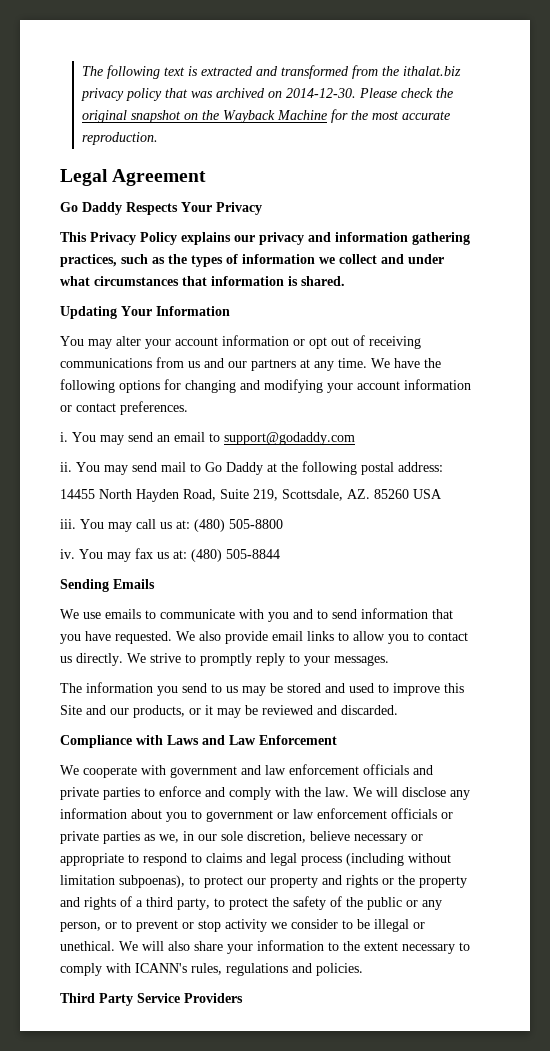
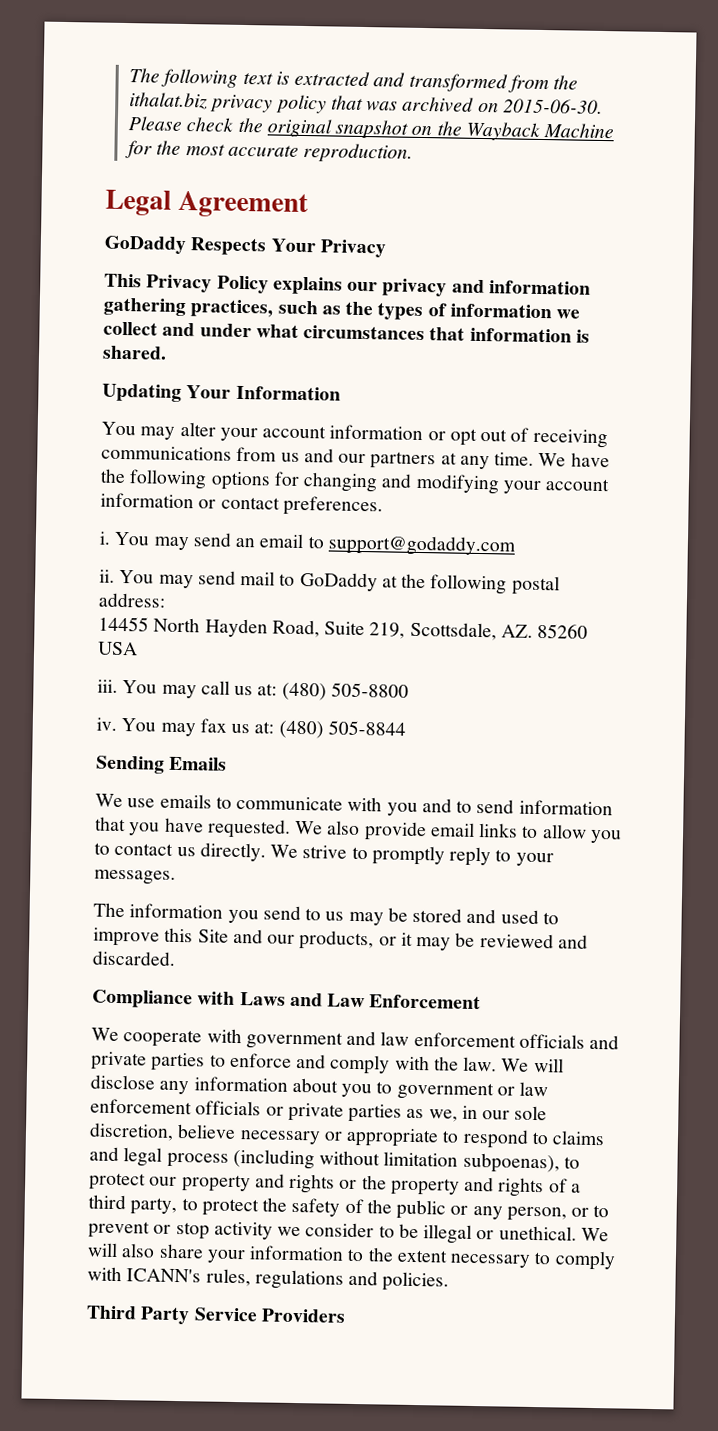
- The following text is extracted and transformed from the ithalat.biz privacy policy that was archived on 2014-12-30.
+ The following text is extracted and transformed from the ithalat.biz privacy policy that was archived on 2015-06-30.
- Go Daddy Respects Your Privacy
+ GoDaddy Respects Your Privacy
- You may send mail to Go Daddy at the following postal address:
+ You may send mail to GoDaddy at the following postal address:

